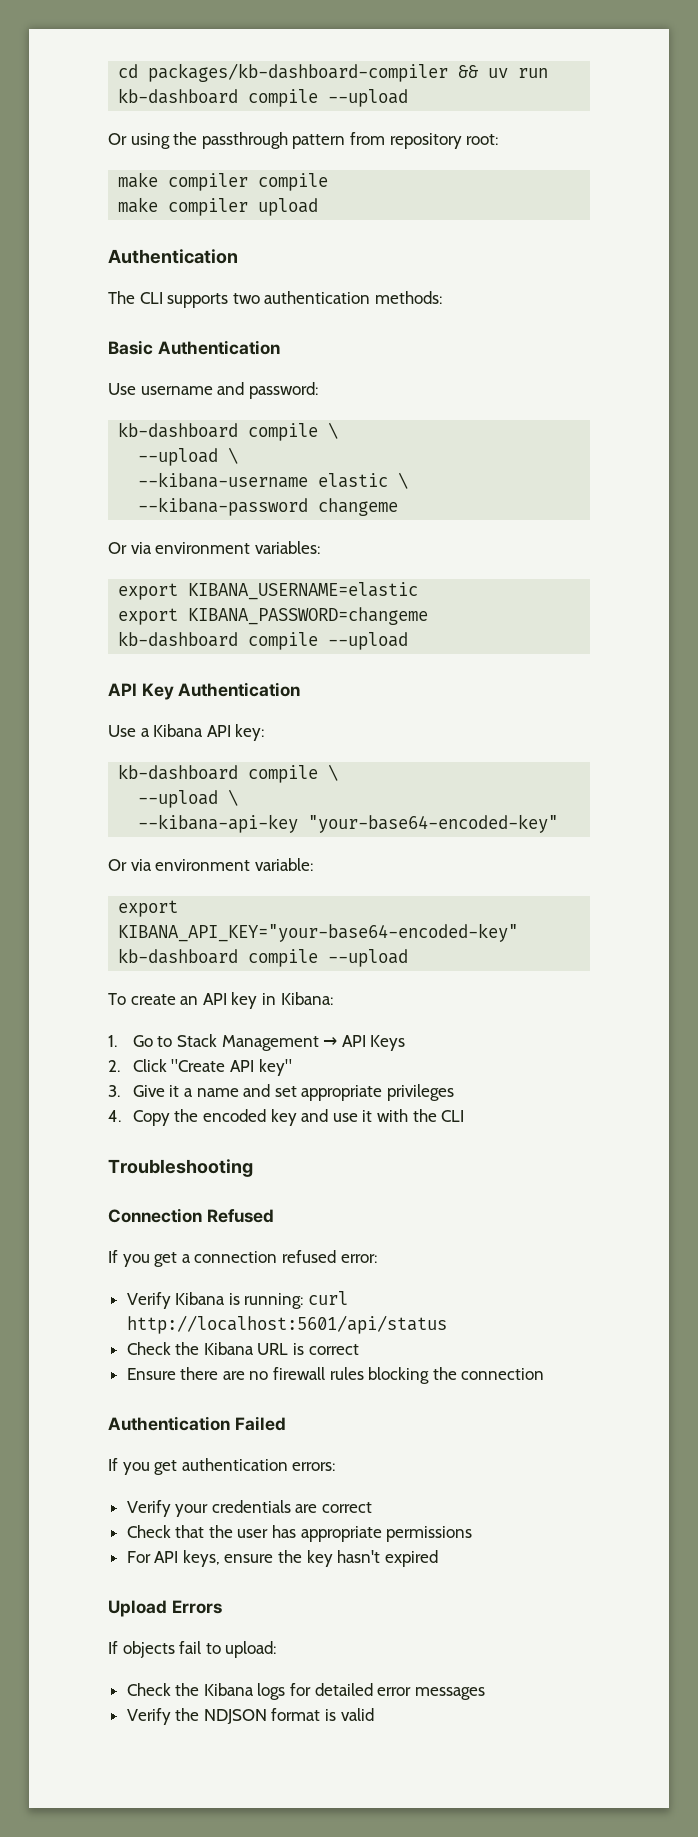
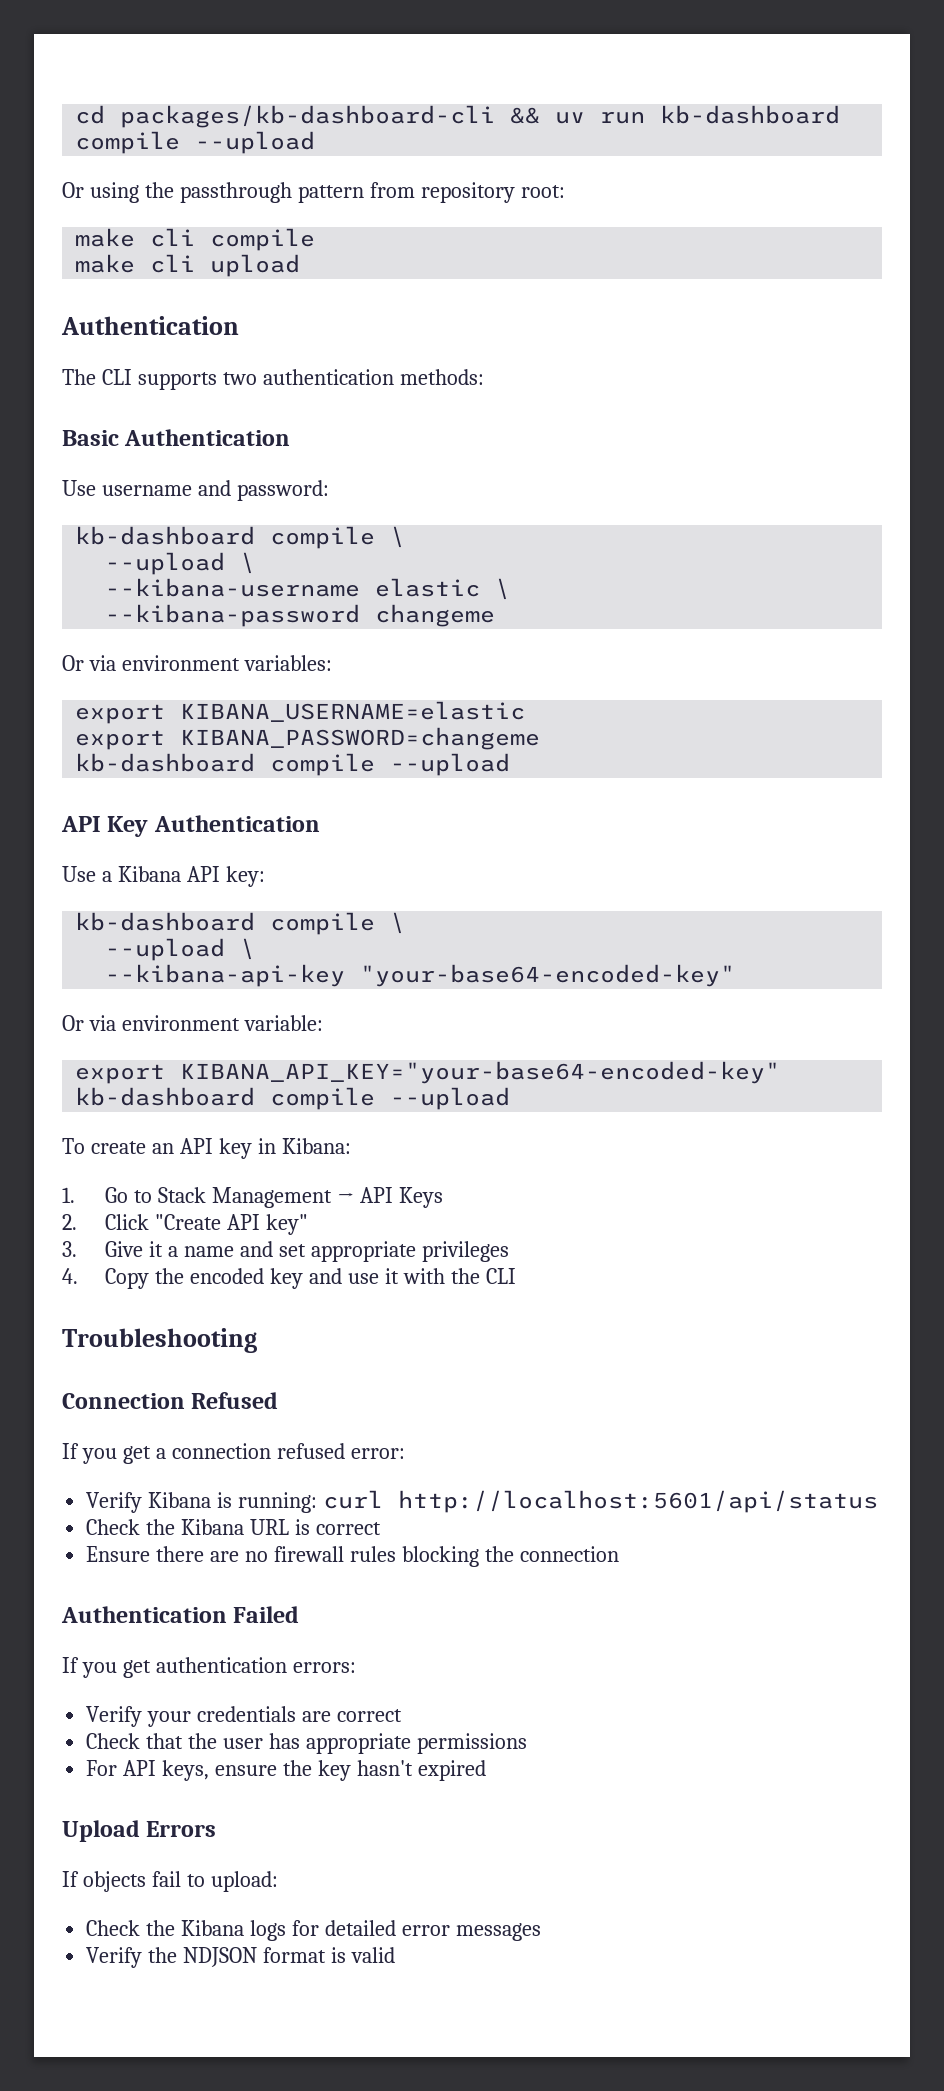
- cd packages/kb-dashboard-compiler && uv run kb-dashboard compile --upload
+ cd packages/kb-dashboard-cli && uv run kb-dashboard compile --upload
- make compiler compile
+ make cli compile
- make compiler upload
+ make cli upload

